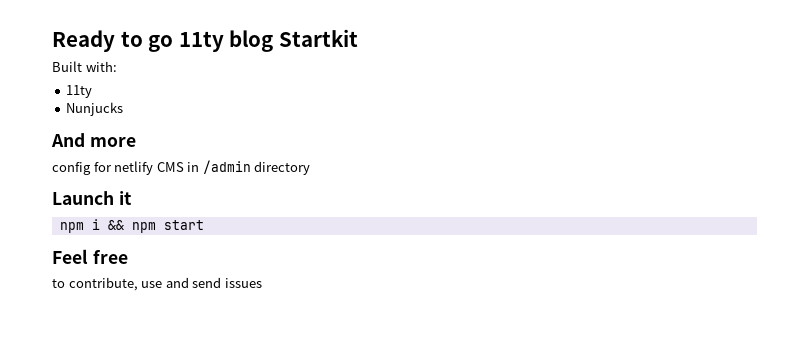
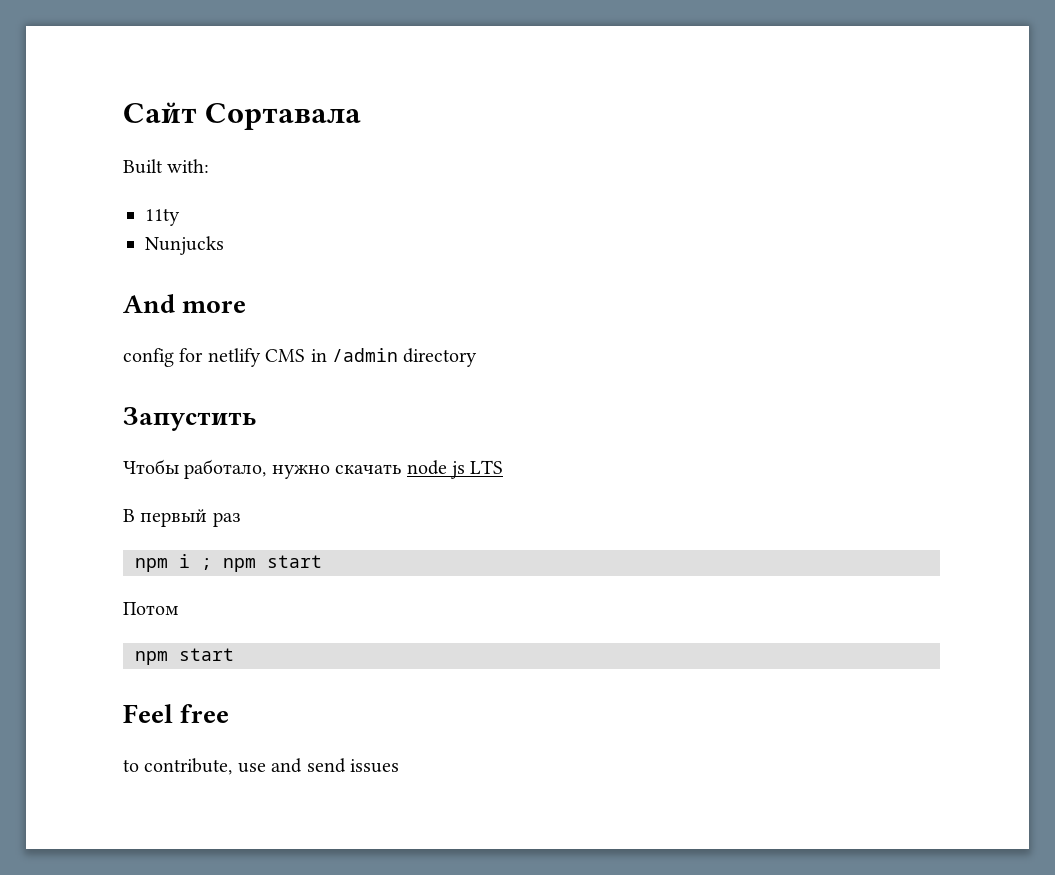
- Ready to go 11ty blog Startkit
+ Сайт Сортавала
- Launch it
- npm i && npm start
+ Запустить
+ Чтобы работало, нужно скачать node js LTS
+ В первый раз
+ npm i ; npm start
+ Потом
+ npm start

